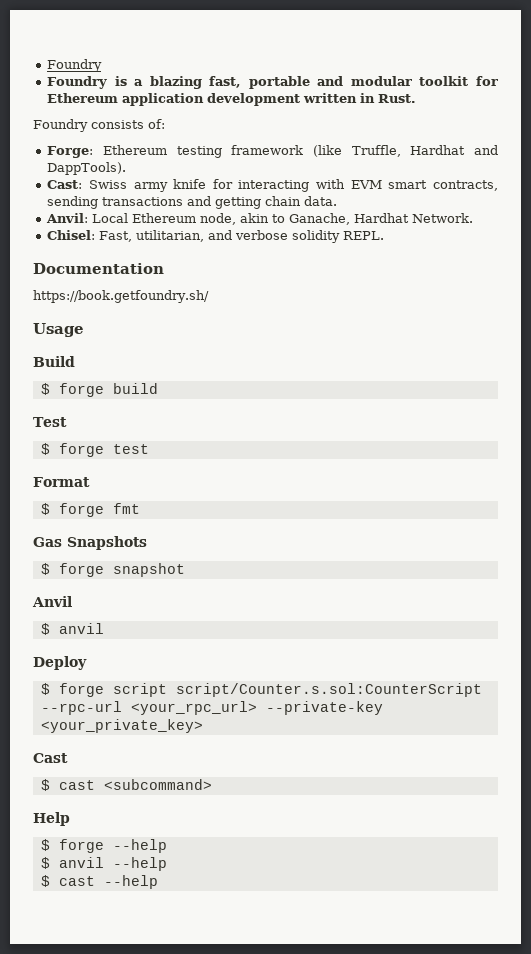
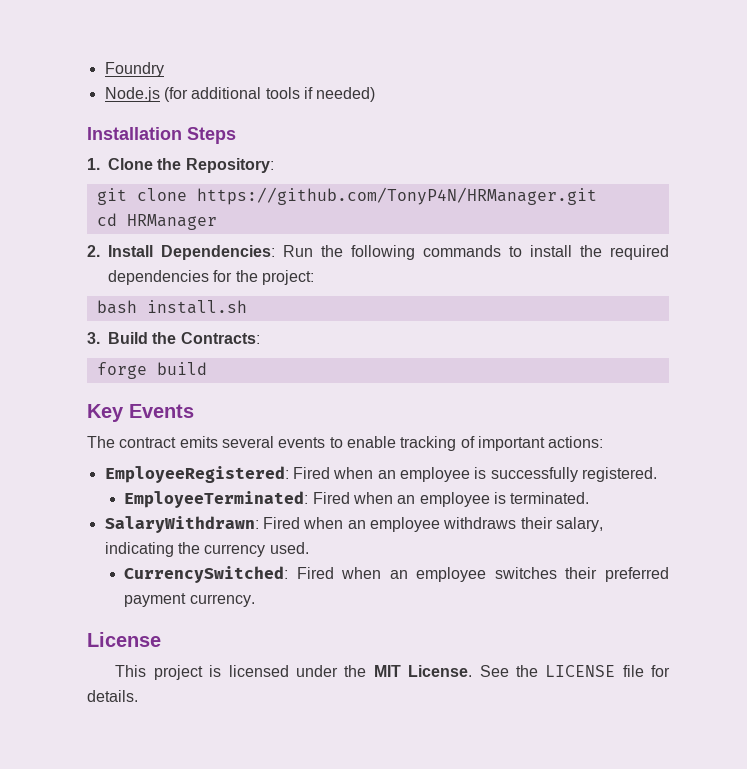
- Foundry is a blazing fast, portable and modular toolkit for Ethereum application development written in Rust.
- Foundry consists of:
- Forge: Ethereum testing framework (like Truffle, Hardhat and DappTools).
- Cast: Swiss army knife for interacting with EVM smart contracts, sending transactions and getting chain data.
- Anvil: Local Ethereum node, akin to Ganache, Hardhat Network.
- Chisel: Fast, utilitarian, and verbose solidity REPL.
- Documentation
- https://book.getfoundry.sh/
- Usage
- Build
- $ forge build
- Test
- $ forge test
- Format
- $ forge fmt
- Gas Snapshots
- $ forge snapshot
- Anvil
- $ anvil
- Deploy
- $ forge script script/Counter.s.sol:CounterScript --rpc-url <your_rpc_url> --private-key <your_private_key>
- Cast
- $ cast <subcommand>
- Help
- $ forge --help
- $ anvil --help
- $ cast --help
+ Node.js (for additional tools if needed)
+ Installation Steps
+ 1. Clone the Repository:
+ git clone https://github.com/TonyP4N/HRManager.git
+ cd HRManager
+ 2. Install Dependencies: Run the following commands to install the required dependencies for the project:
+ bash install.sh
+ 3. Build the Contracts:
+ forge build
+ Key Events
+ The contract emits several events to enable tracking of important actions:
+ EmployeeRegistered: Fired when an employee is successfully registered.
+ EmployeeTerminated: Fired when an employee is terminated.
+ SalaryWithdrawn: Fired when an employee withdraws their salary, indicating the currency used.
+ CurrencySwitched: Fired when an employee switches their preferred payment currency.
+ License
+ This project is licensed under the MIT License. See the LICENSE file for details.

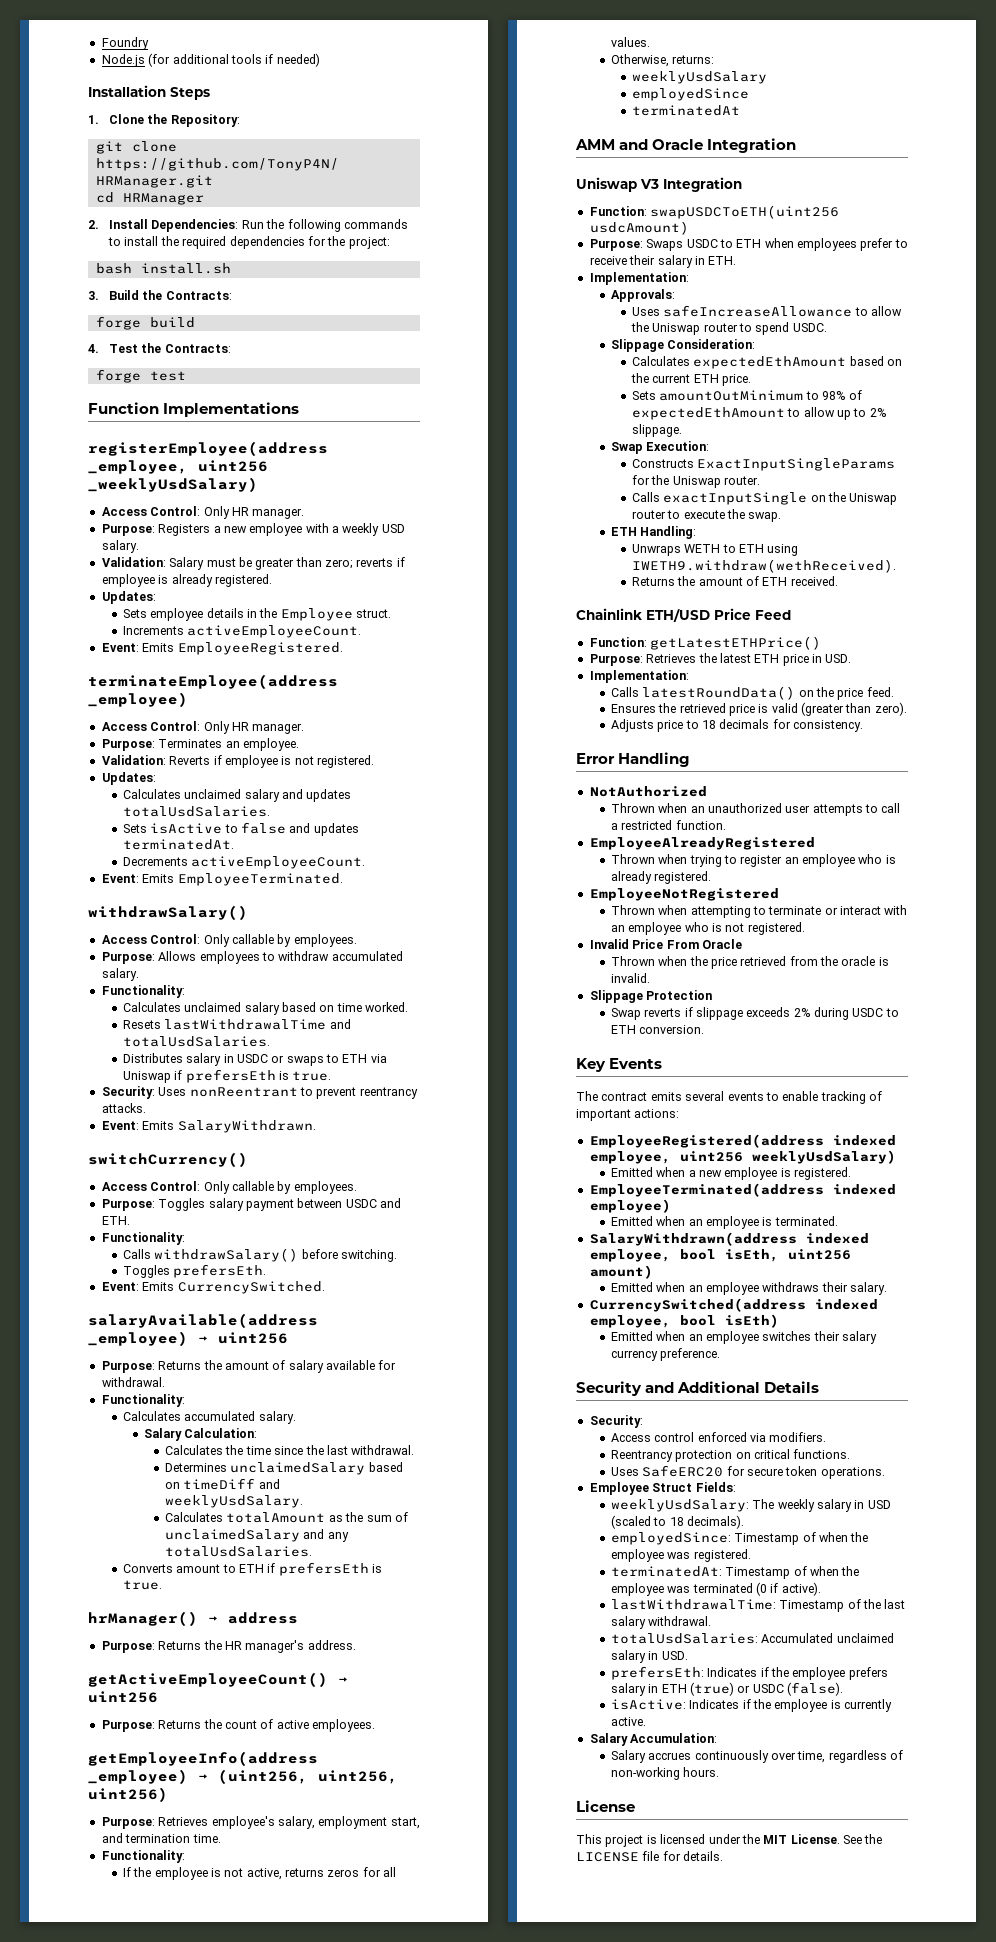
+ 4. Test the Contracts:
+ forge test
+ Function Implementations
+ registerEmployee(address _employee, uint256 _weeklyUsdSalary)
+ Access Control: Only HR manager.
+ Purpose: Registers a new employee with a weekly USD salary.
+ Validation: Salary must be greater than zero; reverts if employee is already registered.
+ Updates:
+ Sets employee details in the Employee struct.
+ Increments activeEmployeeCount.
+ Event: Emits EmployeeRegistered.
+ terminateEmployee(address _employee)
+ Access Control: Only HR manager.
+ Purpose: Terminates an employee.
+ Validation: Reverts if employee is not registered.
+ Updates:
+ Calculates unclaimed salary and updates totalUsdSalaries.
+ Sets isActive to false and updates terminatedAt.
+ Decrements activeEmployeeCount.
+ Event: Emits EmployeeTerminated.
+ withdrawSalary()
+ Access Control: Only callable by employees.
+ Purpose: Allows employees to withdraw accumulated salary.
+ Functionality:
+ Calculates unclaimed salary based on time worked.
+ Resets lastWithdrawalTime and totalUsdSalaries.
+ Distributes salary in USDC or swaps to ETH via Uniswap if prefersEth is true.
+ Security: Uses nonReentrant to prevent reentrancy attacks.
+ Event: Emits SalaryWithdrawn.
+ switchCurrency()
+ Access Control: Only callable by employees.
+ Purpose: Toggles salary payment between USDC and ETH.
+ Functionality:
+ Calls withdrawSalary() before switching.
+ Toggles prefersEth.
+ Event: Emits CurrencySwitched.
+ salaryAvailable(address _employee) → uint256
+ Purpose: Returns the amount of salary available for withdrawal.
+ Functionality:
+ Calculates accumulated salary.
+ Salary Calculation:
+ Calculates the time since the last withdrawal.
+ Determines unclaimedSalary based on timeDiff and weeklyUsdSalary.
+ Calculates totalAmount as the sum of unclaimedSalary and any totalUsdSalaries.
+ Converts amount to ETH if prefersEth is true.
+ hrManager() → address
+ Purpose: Returns the HR manager's address.
+ getActiveEmployeeCount() → uint256
+ Purpose: Returns the count of active employees.
+ getEmployeeInfo(address _employee) → (uint256, uint256, uint256)
+ Purpose: Retrieves employee's salary, employment start, and termination time.
+ Functionality:
+ If the employee is not active, returns zeros for all values.
+ Otherwise, returns:
+ weeklyUsdSalary
+ employedSince
+ terminatedAt
+ AMM and Oracle Integration
+ Uniswap V3 Integration
+ Function: swapUSDCToETH(uint256 usdcAmount)
+ Purpose: Swaps USDC to ETH when employees prefer to receive their salary in ETH.
+ Implementation:
+ Approvals:
+ Uses safeIncreaseAllowance to allow the Uniswap router to spend USDC.
+ Slippage Consideration:
+ Calculates expectedEthAmount based on the current ETH price.
+ Sets amountOutMinimum to 98% of expectedEthAmount to allow up to 2% slippage.
+ Swap Execution:
+ Constructs ExactInputSingleParams for the Uniswap router.
+ Calls exactInputSingle on the Uniswap router to execute the swap.
+ ETH Handling:
+ Unwraps WETH to ETH using IWETH9.withdraw(wethReceived).
+ Returns the amount of ETH received.
+ Chainlink ETH/USD Price Feed
+ Function: getLatestETHPrice()
+ Purpose: Retrieves the latest ETH price in USD.
+ Implementation:
+ Calls latestRoundData() on the price feed.
+ Ensures the retrieved price is valid (greater than zero).
+ Adjusts price to 18 decimals for consistency.
+ Error Handling
+ NotAuthorized
+ Thrown when an unauthorized user attempts to call a restricted function.
+ EmployeeAlreadyRegistered
+ Thrown when trying to register an employee who is already registered.
+ EmployeeNotRegistered
+ Thrown when attempting to terminate or interact with an employee who is not registered.
+ Invalid Price From Oracle
+ Thrown when the price retrieved from the oracle is invalid.
+ Slippage Protection
+ Swap reverts if slippage exceeds 2% during USDC to ETH conversion.
- EmployeeRegistered: Fired when an employee is successfully registered.
- EmployeeTerminated: Fired when an employee is terminated.
+ EmployeeRegistered(address indexed employee, uint256 weeklyUsdSalary)
+ Emitted when a new employee is registered.
+ EmployeeTerminated(address indexed employee)
+ Emitted when an employee is terminated.
- SalaryWithdrawn: Fired when an employee withdraws their salary, indicating the currency used.
- CurrencySwitched: Fired when an employee switches their preferred payment currency.
+ SalaryWithdrawn(address indexed employee, bool isEth, uint256 amount)
+ Emitted when an employee withdraws their salary.
+ CurrencySwitched(address indexed employee, bool isEth)
+ Emitted when an employee switches their salary currency preference.
+ Security and Additional Details
+ Security:
+ Access control enforced via modifiers.
+ Reentrancy protection on critical functions.
+ Uses SafeERC20 for secure token operations.
+ Employee Struct Fields:
+ weeklyUsdSalary: The weekly salary in USD (scaled to 18 decimals).
+ employedSince: Timestamp of when the employee was registered.
+ terminatedAt: Timestamp of when the employee was terminated (0 if active).
+ lastWithdrawalTime: Timestamp of the last salary withdrawal.
+ totalUsdSalaries: Accumulated unclaimed salary in USD.
+ prefersEth: Indicates if the employee prefers salary in ETH (true) or USDC (false).
+ isActive: Indicates if the employee is currently active.
+ Salary Accumulation:
+ Salary accrues continuously over time, regardless of non-working hours.

